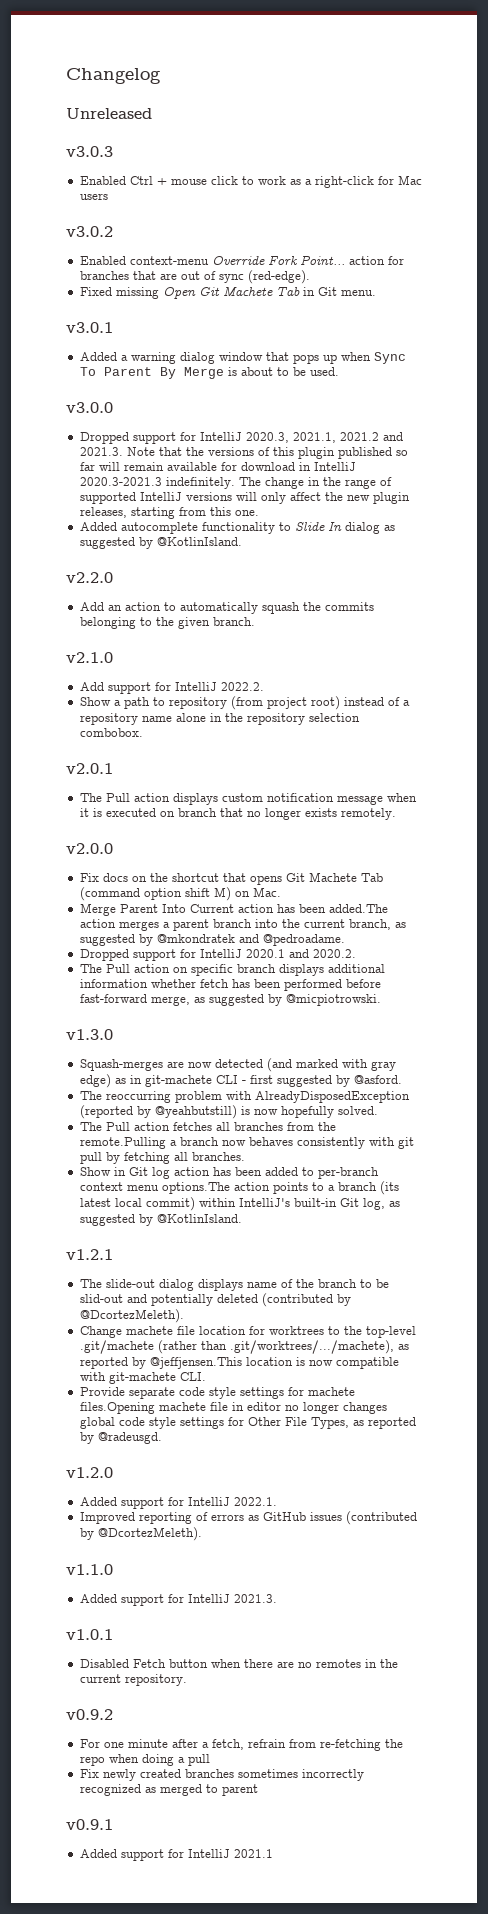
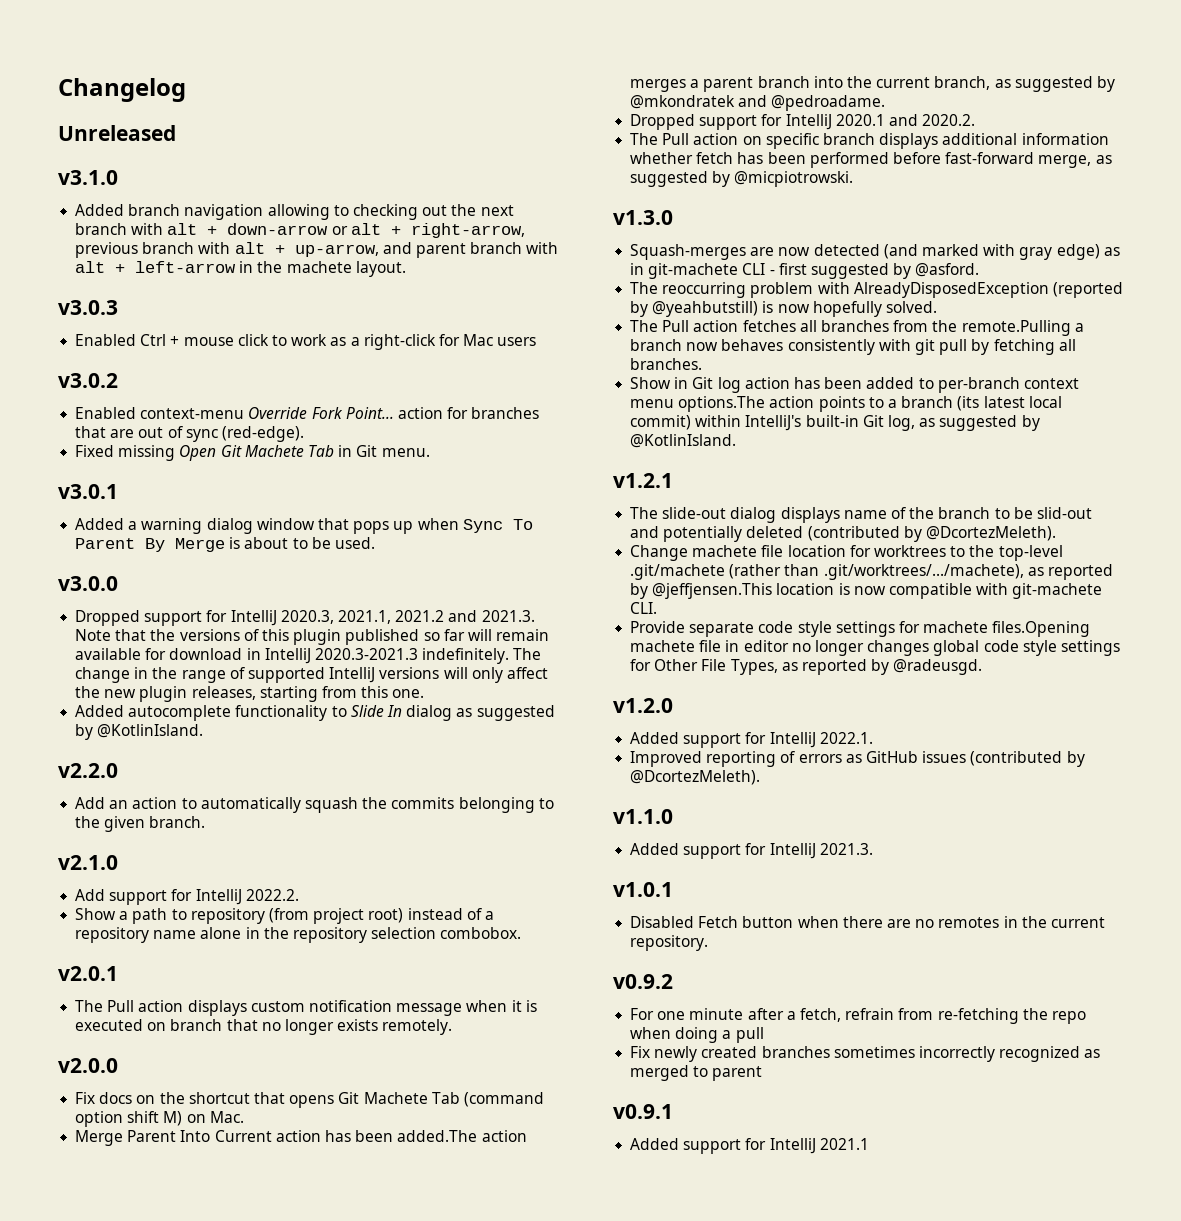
+ v3.1.0
+ Added branch navigation allowing to checking out the next branch with alt + down-arrow or alt + right-arrow, previous branch with alt + up-arrow, and parent branch with alt + left-arrow in the machete layout.

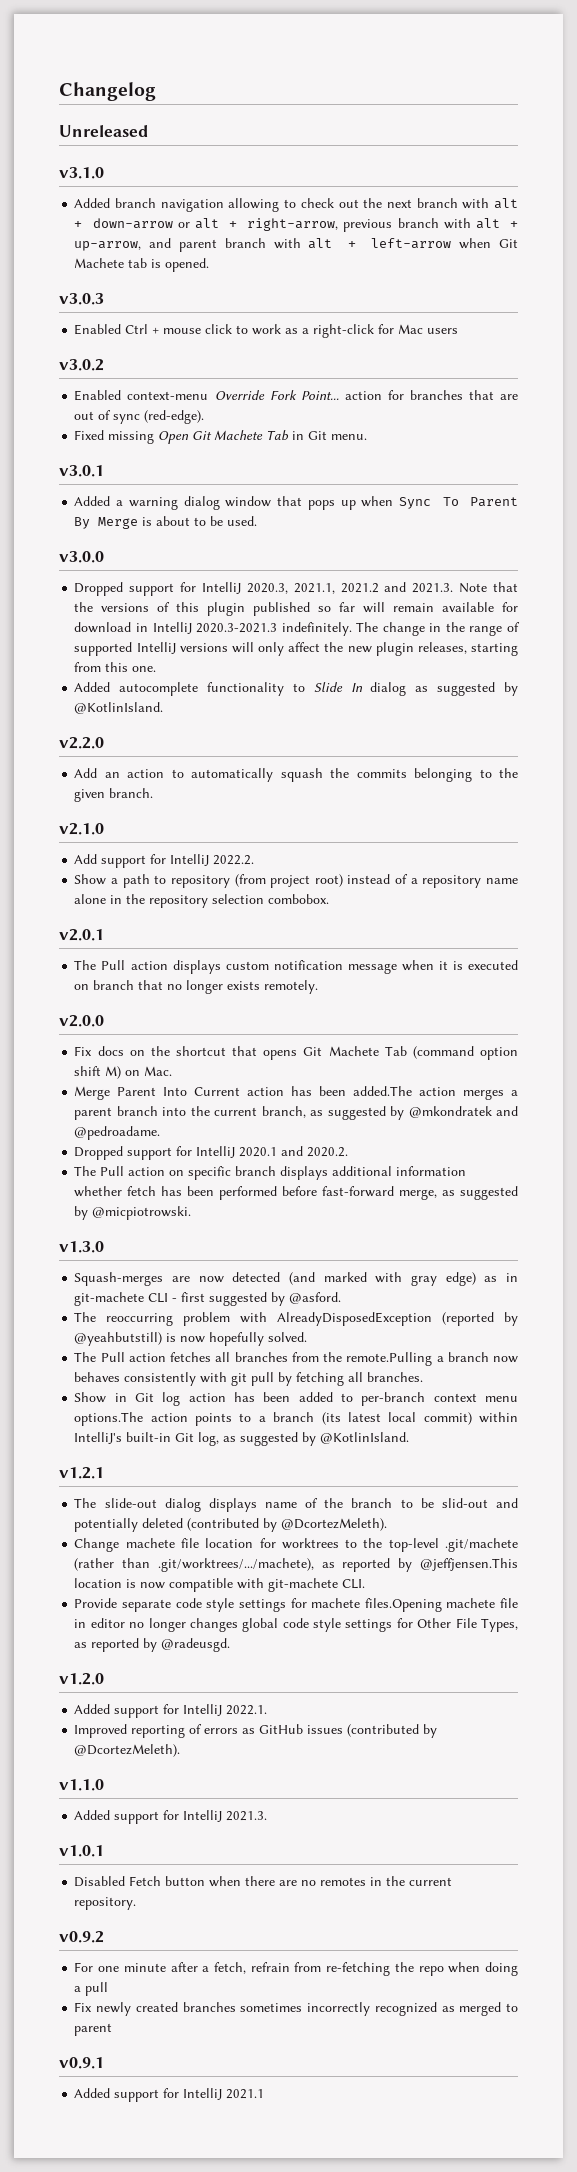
- Added branch navigation allowing to checking out the next branch with alt + down-arrow or alt + right-arrow, previous branch with alt + up-arrow, and parent branch with alt + left-arrow in the machete layout.
+ Added branch navigation allowing to check out the next branch with alt + down-arrow or alt + right-arrow, previous branch with alt + up-arrow, and parent branch with alt + left-arrow when Git Machete tab is opened.

